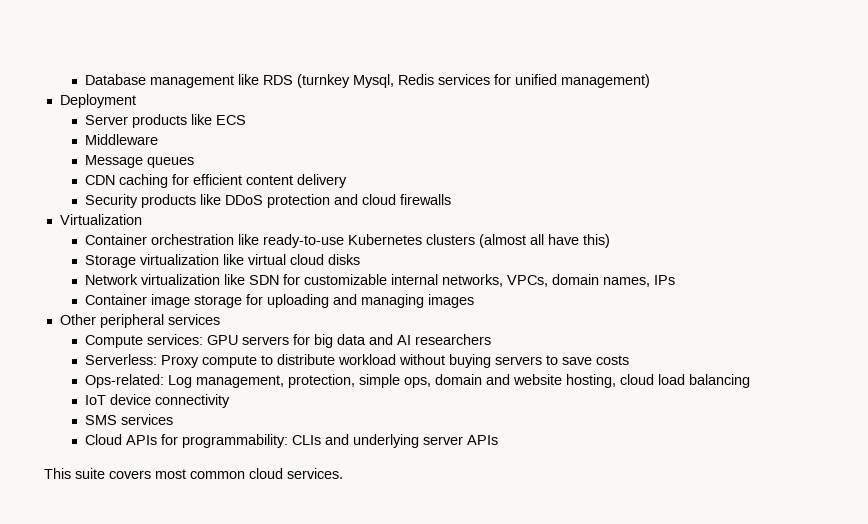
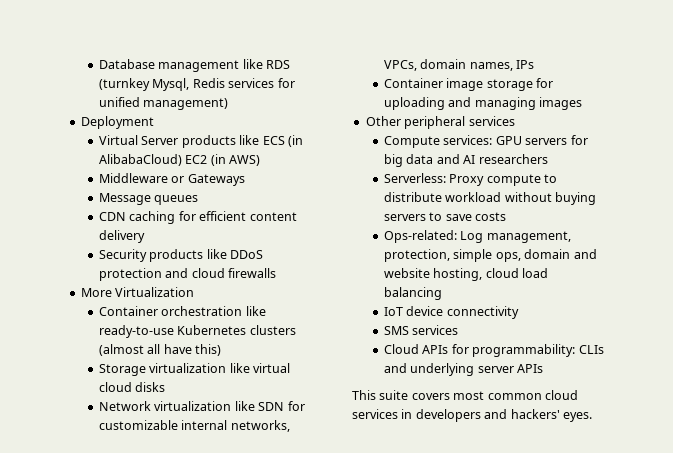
- Server products like ECS
+ Virtual Server products like ECS (in AlibabaCloud) EC2 (in AWS)
- Middleware
+ Middleware or Gateways
- Virtualization
+ More Virtualization
- This suite covers most common cloud services.
+ This suite covers most common cloud services in developers and hackers' eyes.

